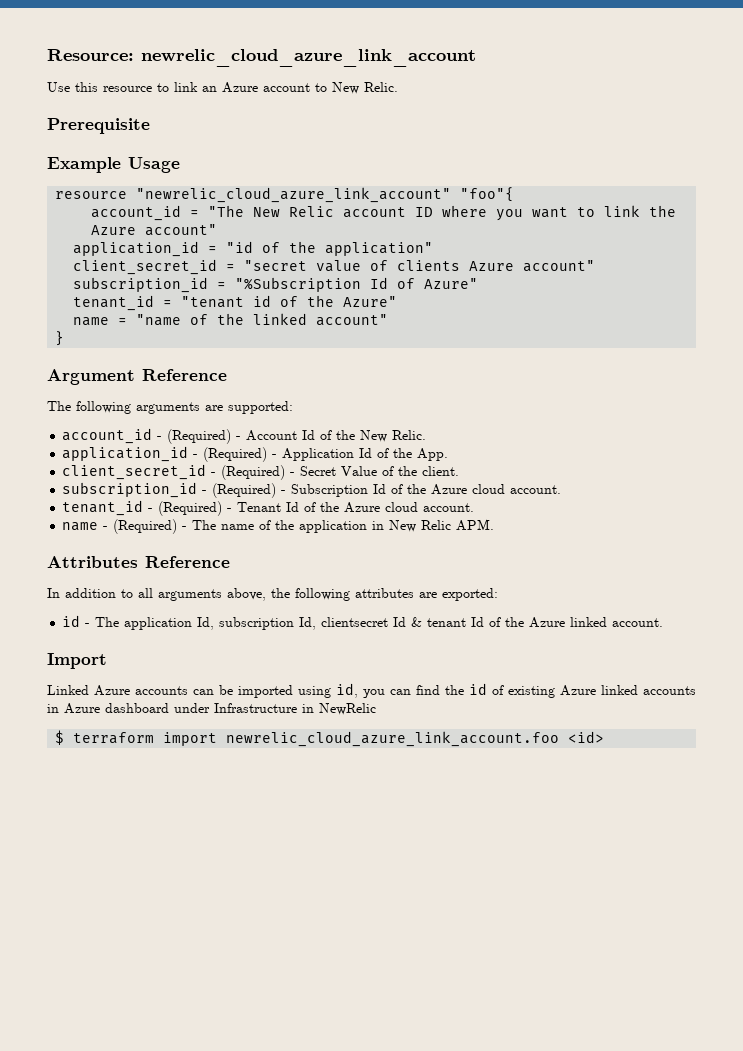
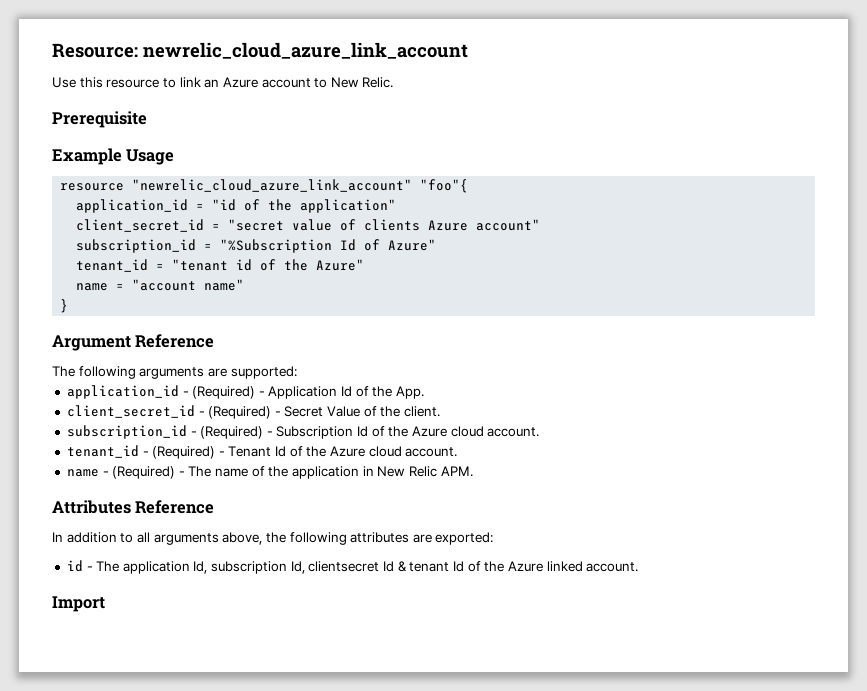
- account_id = "The New Relic account ID where you want to link the Azure account"
- name = "name of the linked account"
+ name = "account name"
- account_id - (Required) - Account Id of the New Relic.
- Linked Azure accounts can be imported using id, you can find the id of existing Azure linked accounts in Azure dashboard under Infrastructure in NewRelic
- $ terraform import newrelic_cloud_azure_link_account.foo <id>

